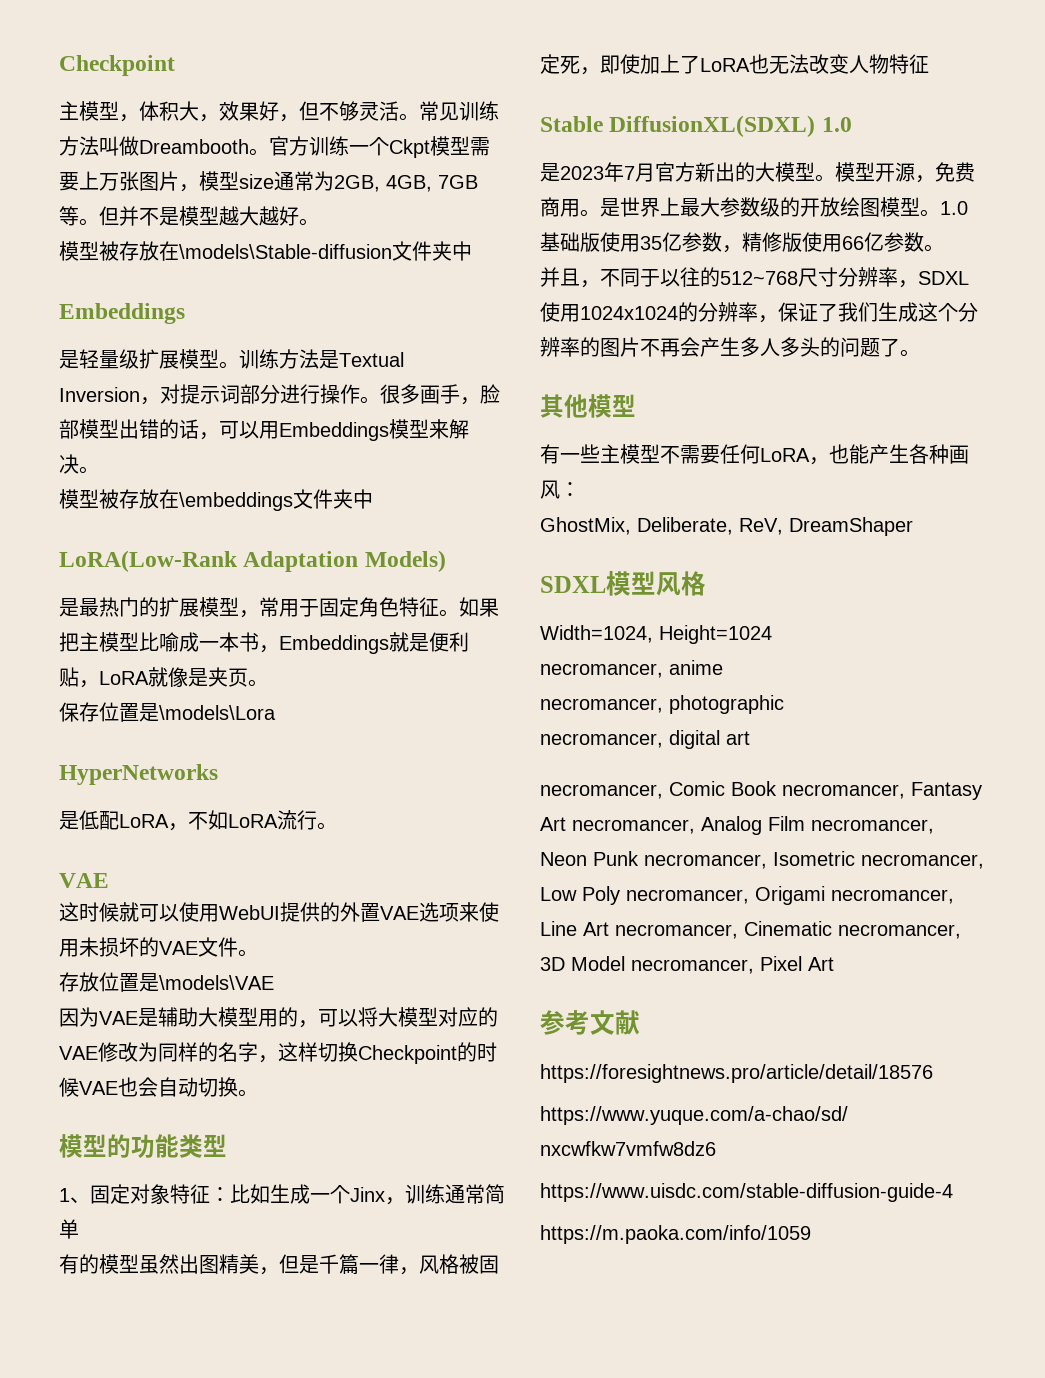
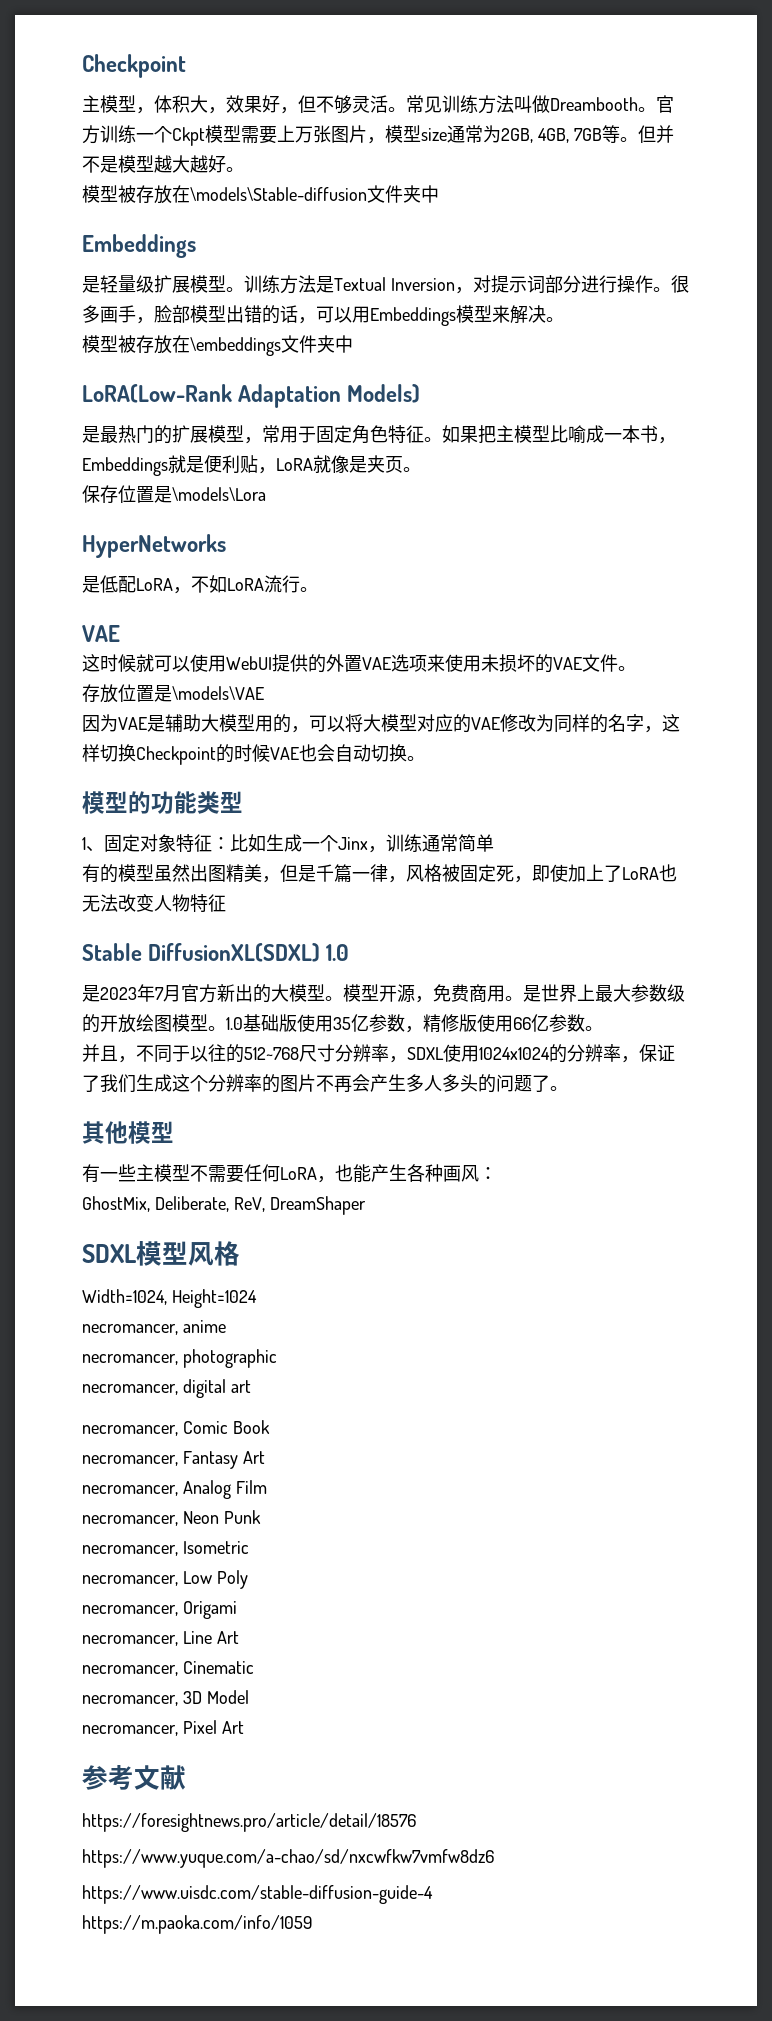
- necromancer, Comic Book necromancer, Fantasy Art necromancer, Analog Film necromancer, Neon Punk necromancer, Isometric necromancer, Low Poly necromancer, Origami necromancer, Line Art necromancer, Cinematic necromancer, 3D Model necromancer, Pixel Art
+ necromancer, Comic Book
+ necromancer, Fantasy Art
+ necromancer, Analog Film
+ necromancer, Neon Punk
+ necromancer, Isometric
+ necromancer, Low Poly
+ necromancer, Origami
+ necromancer, Line Art
+ necromancer, Cinematic
+ necromancer, 3D Model
+ necromancer, Pixel Art

